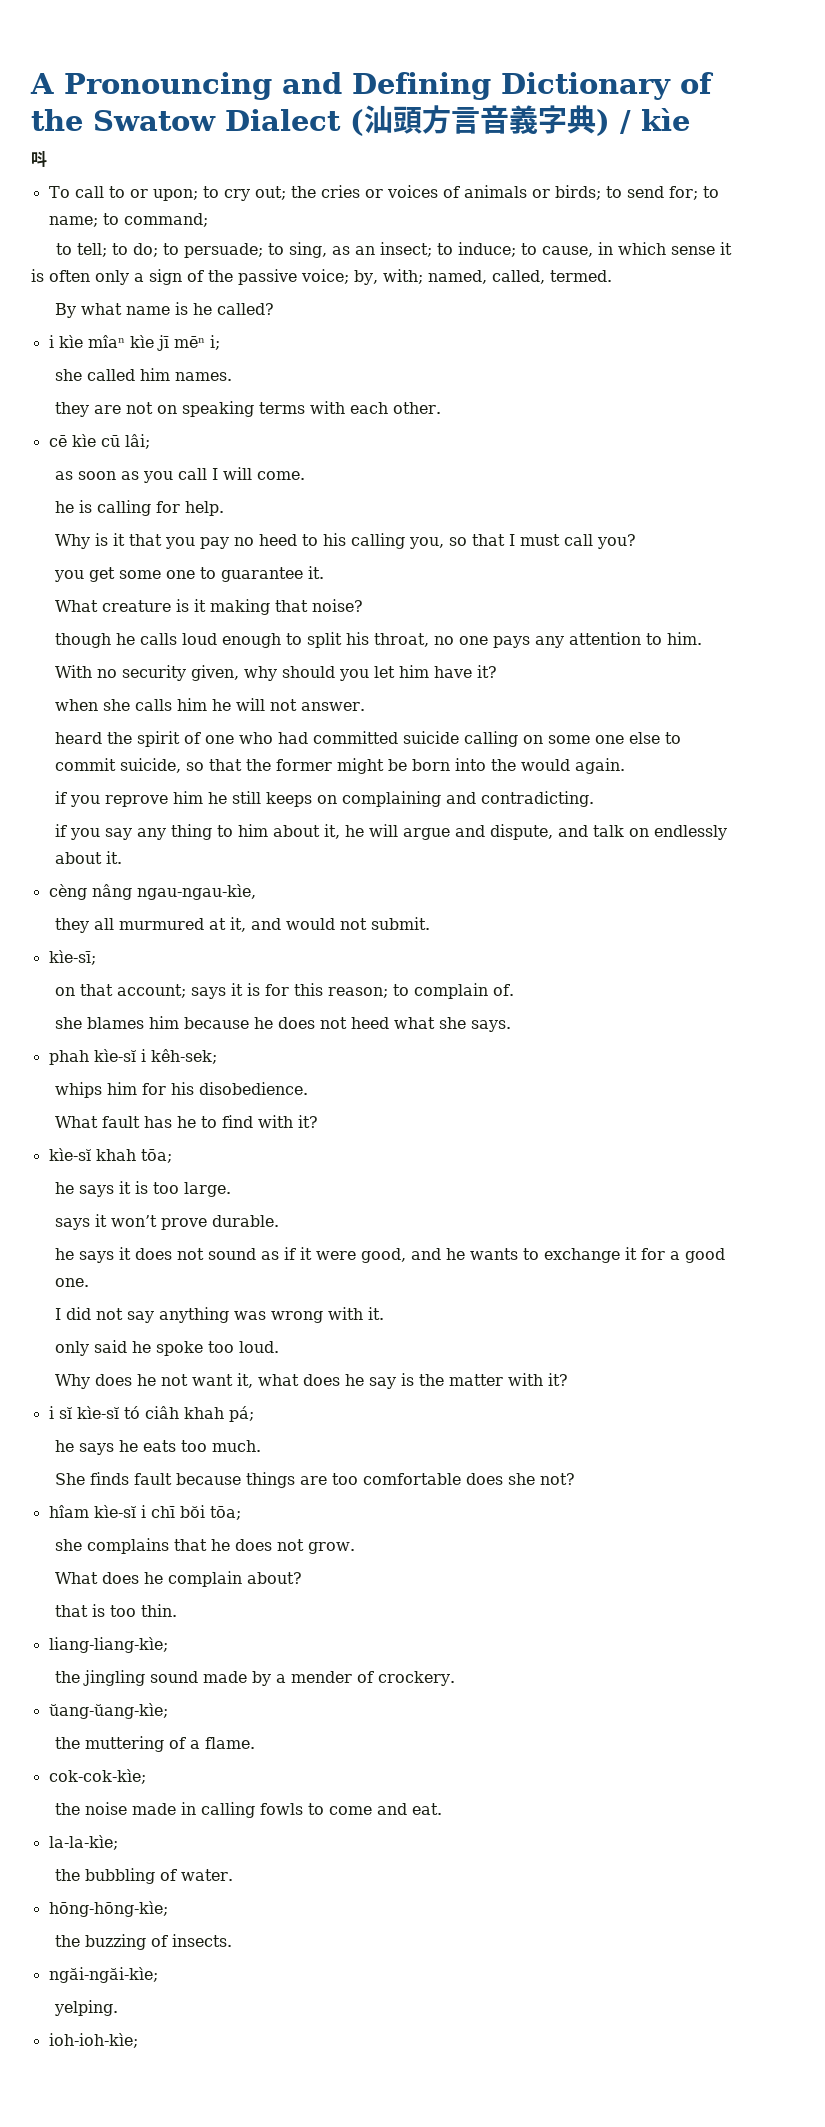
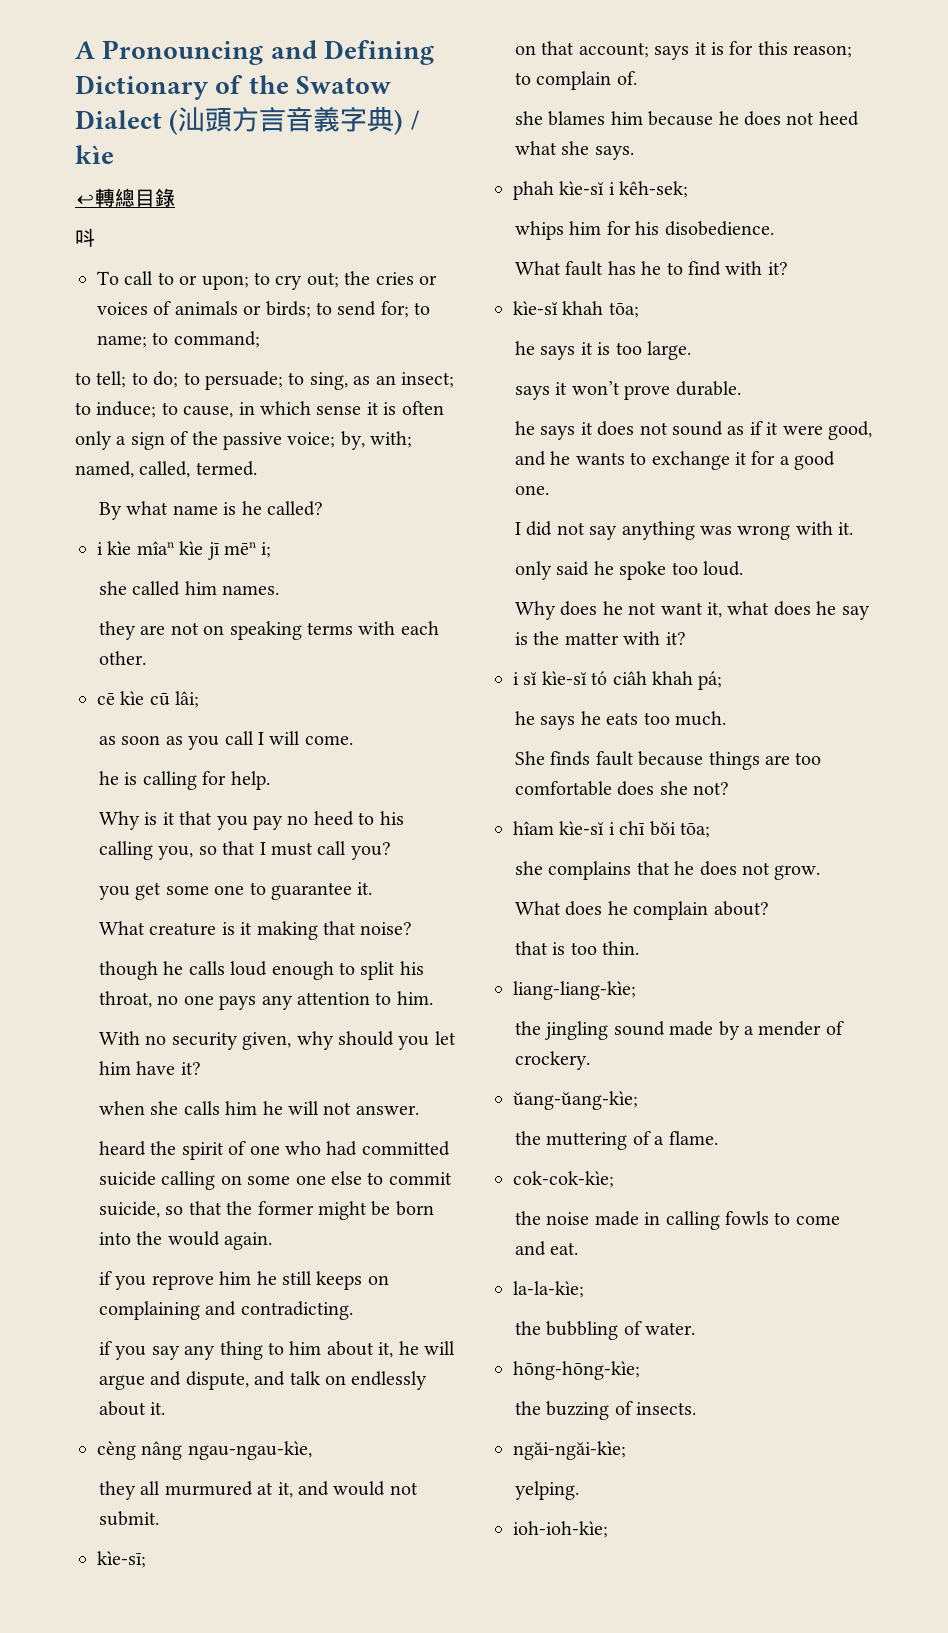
+ ↩轉總目錄

